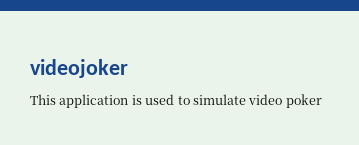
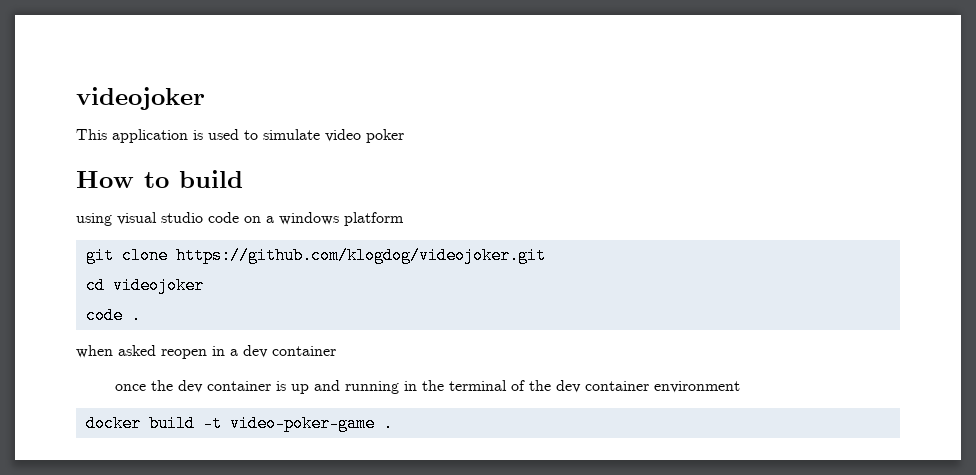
+ How to build
+ using visual studio code on a windows platform
+ git clone https://github.com/klogdog/videojoker.git
+ cd videojoker
+ code .
+ when asked reopen in a dev container
+ once the dev container is up and running in the terminal of the dev container environment
+ docker build -t video-poker-game .

